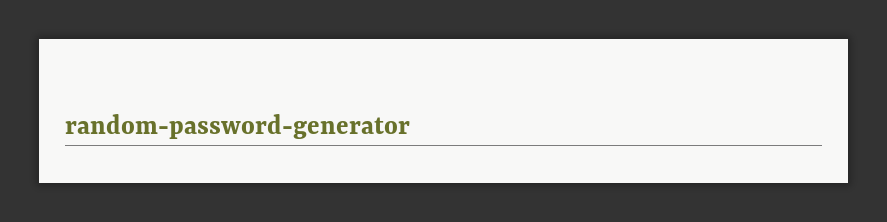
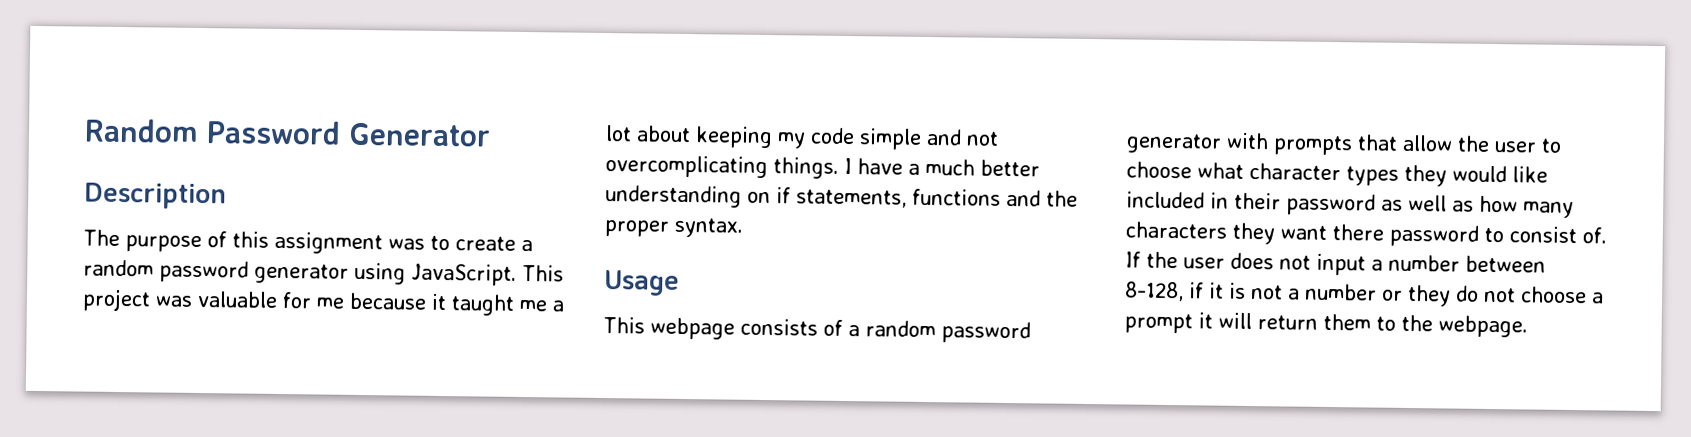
- random-password-generator
+ Random Password Generator
+ Description
+ The purpose of this assignment was to create a random password generator using JavaScript. This project was valuable for me because it taught me a lot about keeping my code simple and not overcomplicating things. I have a much better understanding on if statements, functions and the proper syntax.
+ Usage
+ This webpage consists of a random password generator with prompts that allow the user to choose what character types they would like included in their password as well as how many characters they want there password to consist of. If the user does not input a number between 8-128, if it is not a number or they do not choose a prompt it will return them to the webpage.

